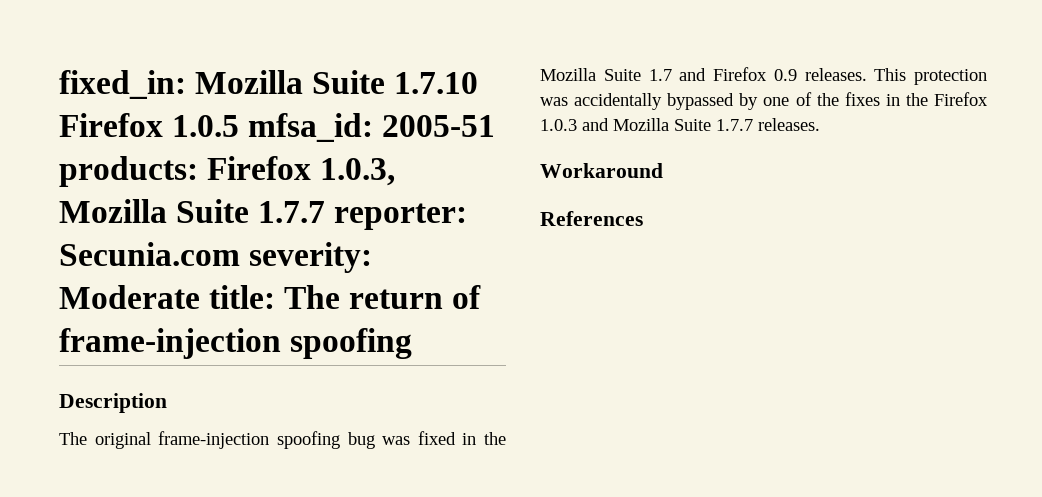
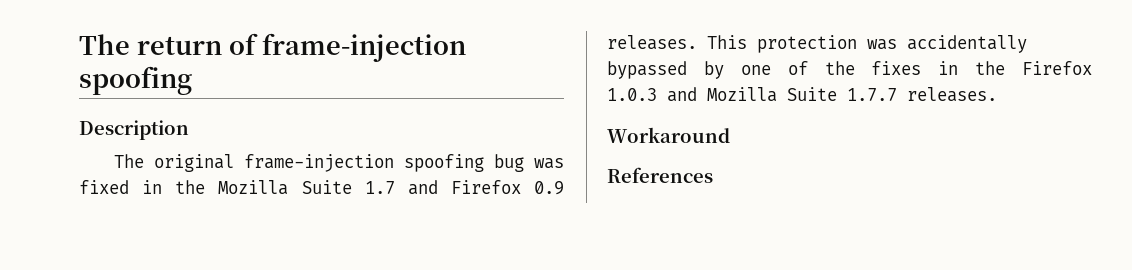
- fixed_in: Mozilla Suite 1.7.10 Firefox 1.0.5 mfsa_id: 2005-51 products: Firefox 1.0.3, Mozilla Suite 1.7.7 reporter: Secunia.com severity: Moderate title: The return of frame-injection spoofing
+ The return of frame-injection spoofing

